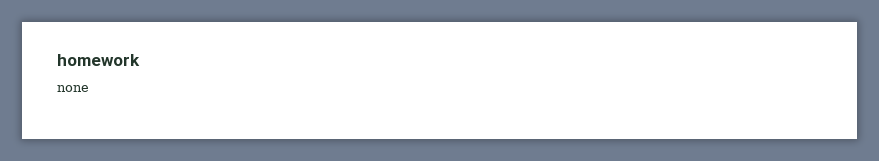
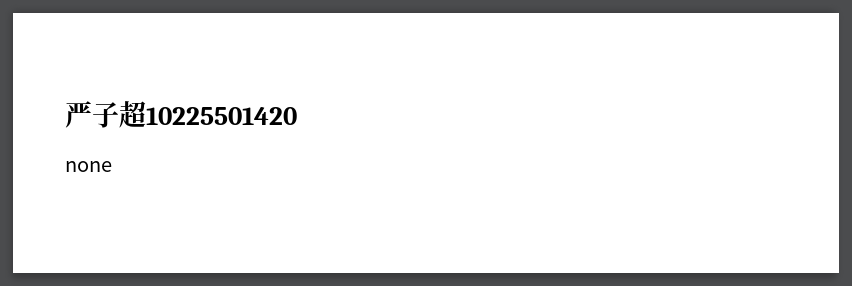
- homework
+ 严子超10225501420

